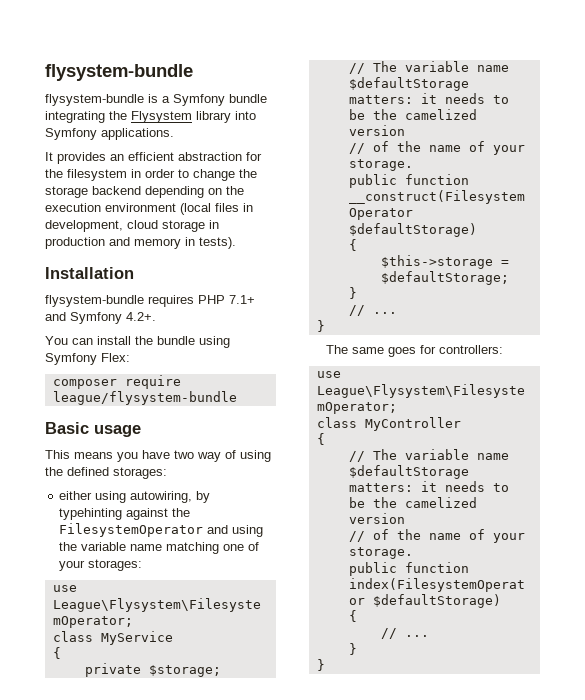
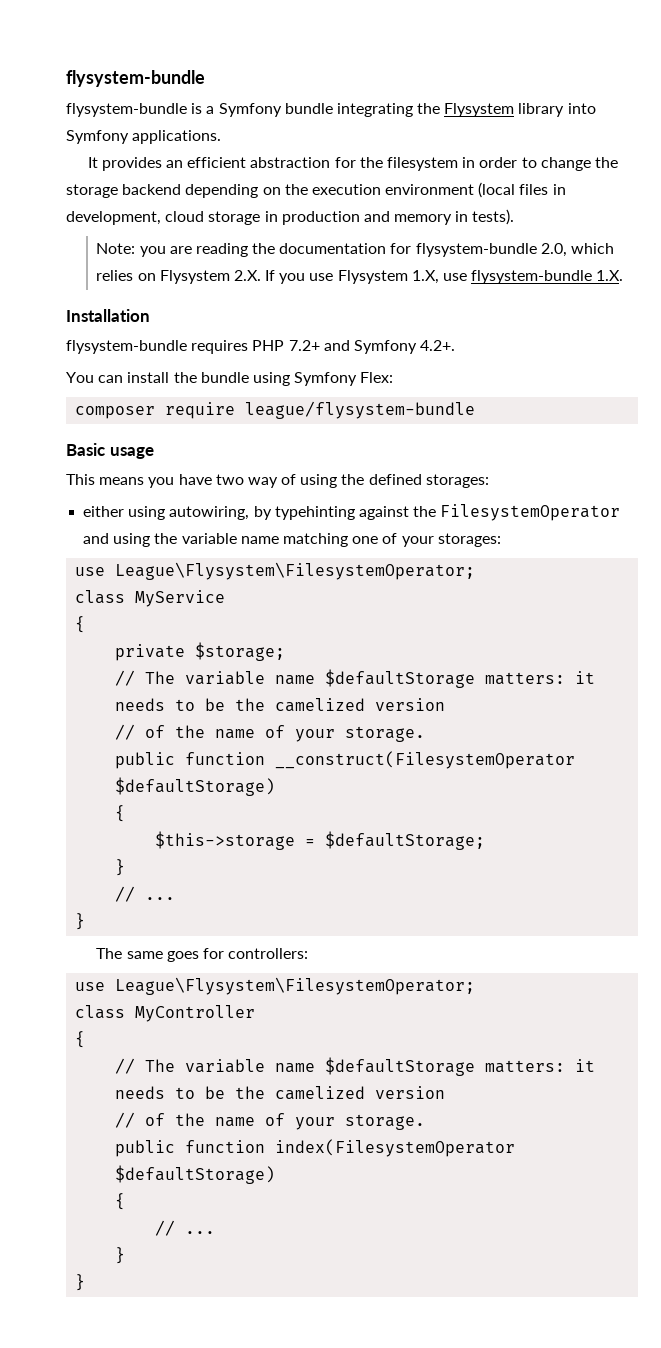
+ Note: you are reading the documentation for flysystem-bundle 2.0, which relies on Flysystem 2.X. If you use Flysystem 1.X, use flysystem-bundle 1.X.
- flysystem-bundle requires PHP 7.1+ and Symfony 4.2+.
+ flysystem-bundle requires PHP 7.2+ and Symfony 4.2+.

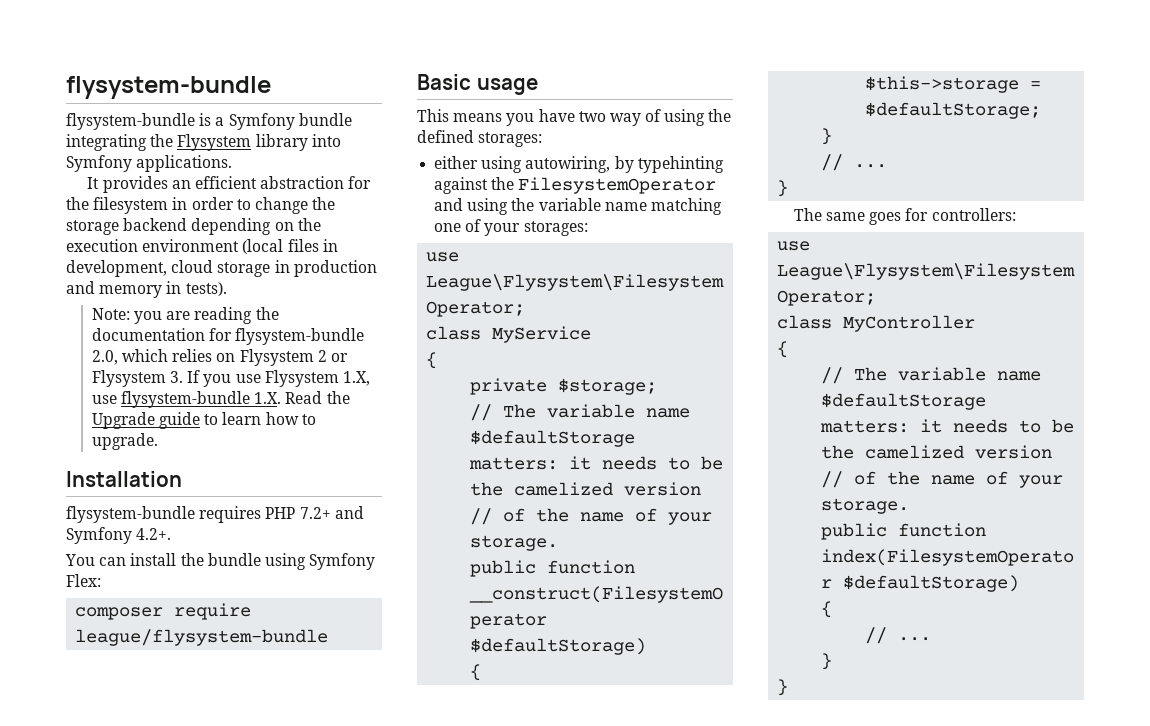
- Note: you are reading the documentation for flysystem-bundle 2.0, which relies on Flysystem 2.X. If you use Flysystem 1.X, use flysystem-bundle 1.X.
+ Note: you are reading the documentation for flysystem-bundle 2.0, which relies on Flysystem 2 or Flysystem 3. If you use Flysystem 1.X, use flysystem-bundle 1.X. Read the Upgrade guide to learn how to upgrade.

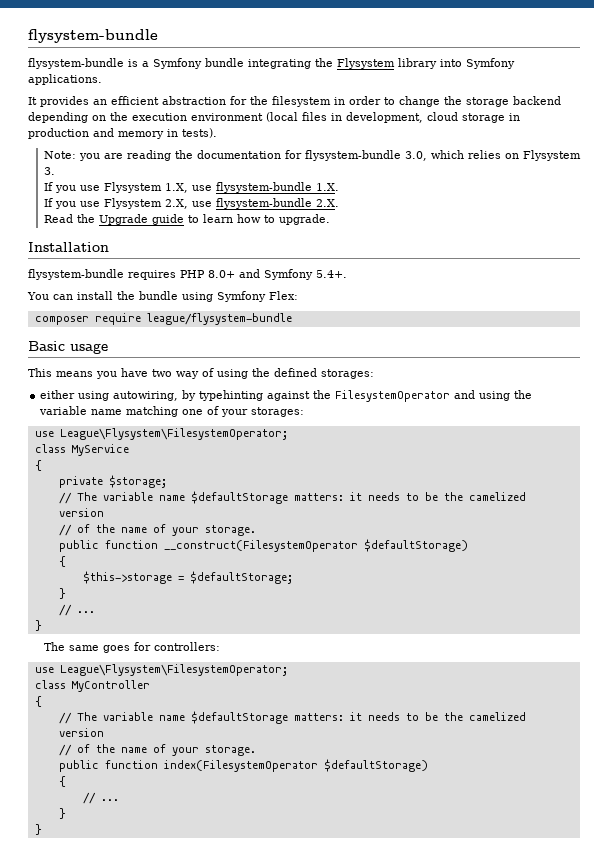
- Note: you are reading the documentation for flysystem-bundle 2.0, which relies on Flysystem 2 or Flysystem 3. If you use Flysystem 1.X, use flysystem-bundle 1.X. Read the Upgrade guide to learn how to upgrade.
+ Note: you are reading the documentation for flysystem-bundle 3.0, which relies on Flysystem 3.
+ If you use Flysystem 1.X, use flysystem-bundle 1.X.
+ If you use Flysystem 2.X, use flysystem-bundle 2.X.
+ Read the Upgrade guide to learn how to upgrade.
- flysystem-bundle requires PHP 7.2+ and Symfony 4.2+.
+ flysystem-bundle requires PHP 8.0+ and Symfony 5.4+.

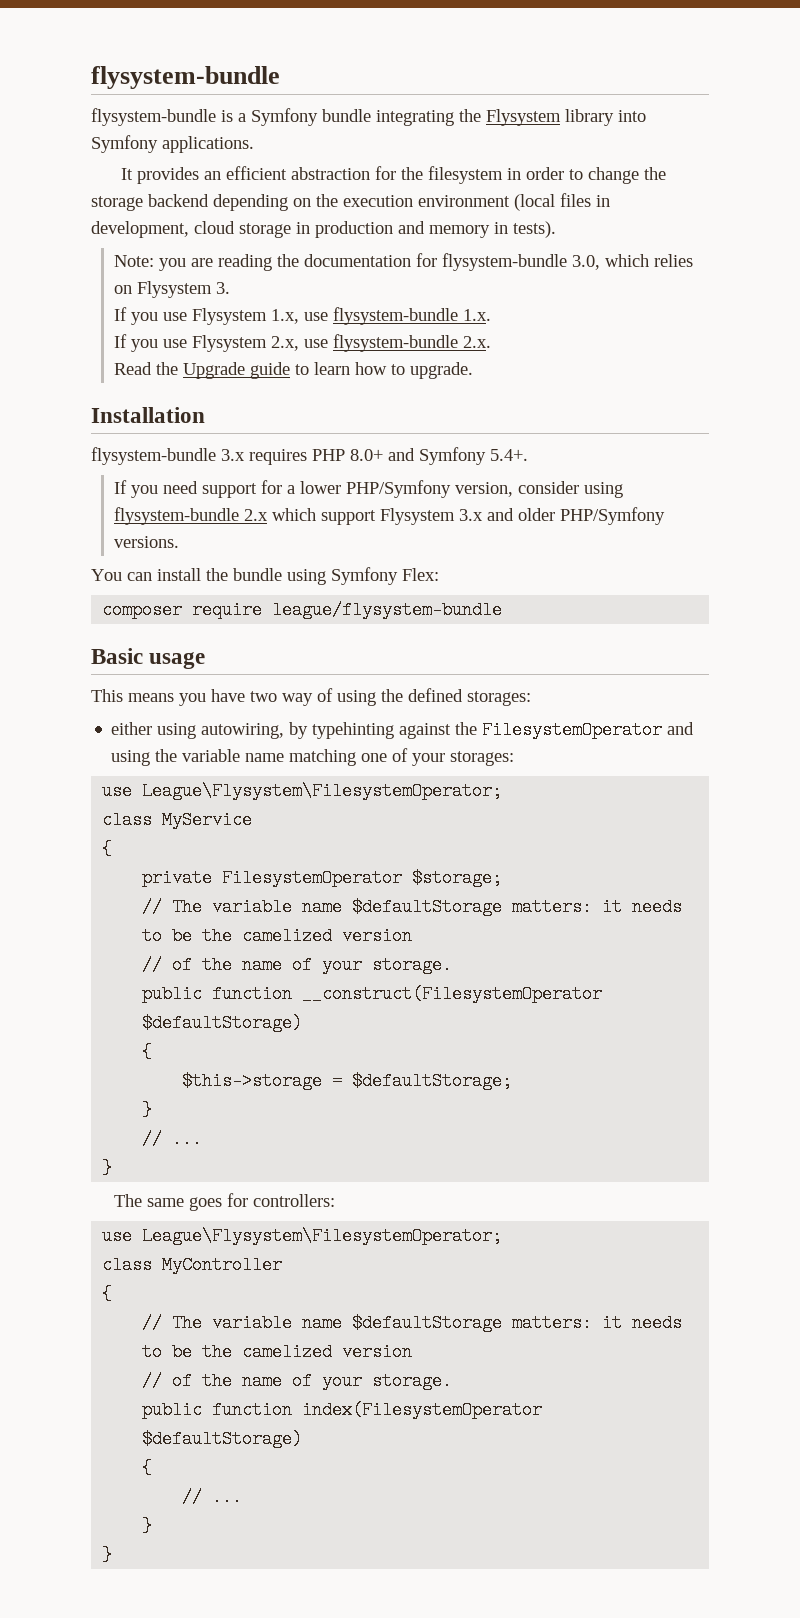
- If you use Flysystem 1.X, use flysystem-bundle 1.X.
- If you use Flysystem 2.X, use flysystem-bundle 2.X.
+ If you use Flysystem 1.x, use flysystem-bundle 1.x.
+ If you use Flysystem 2.x, use flysystem-bundle 2.x.
- flysystem-bundle requires PHP 8.0+ and Symfony 5.4+.
+ flysystem-bundle 3.x requires PHP 8.0+ and Symfony 5.4+.
+ If you need support for a lower PHP/Symfony version, consider using flysystem-bundle 2.x which support Flysystem 3.x and older PHP/Symfony versions.
- private $storage;
+ private FilesystemOperator $storage;

